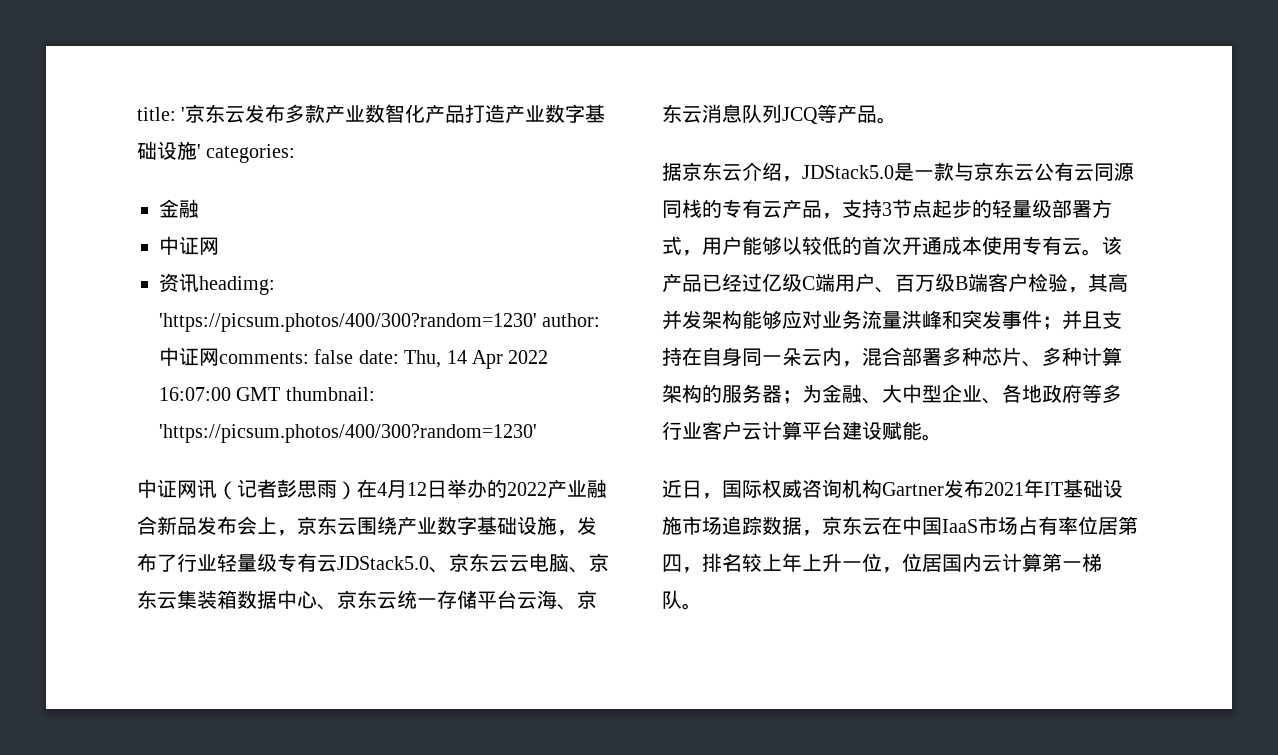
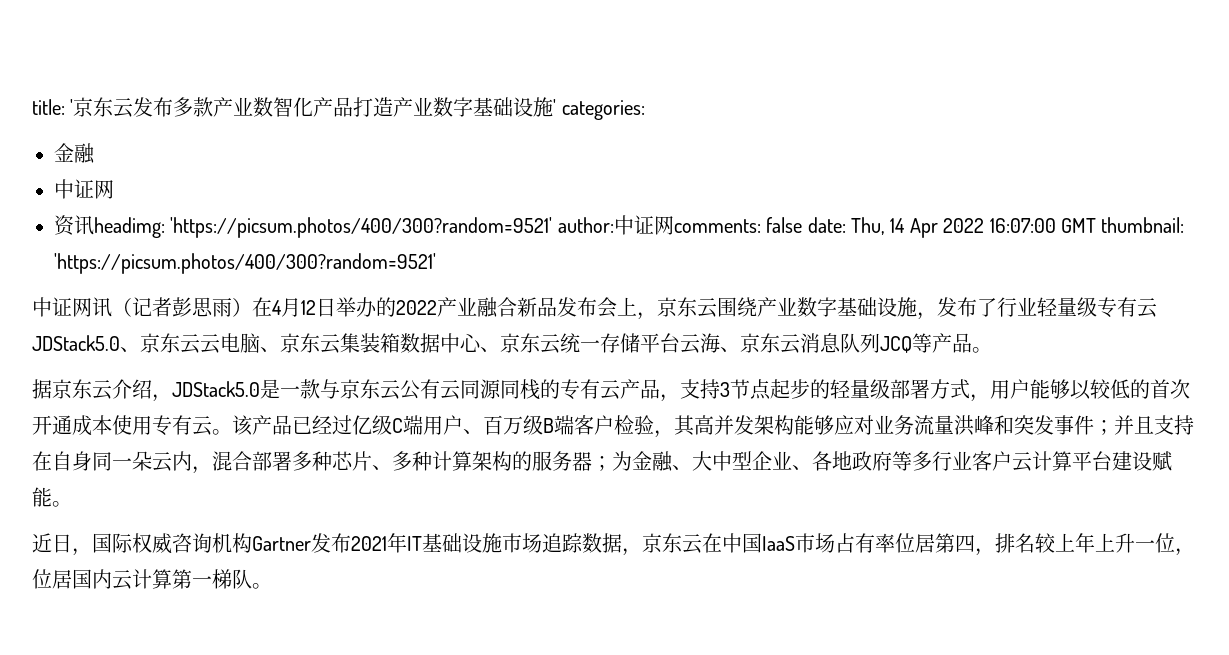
- 资讯headimg: 'https://picsum.photos/400/300?random=1230' author:中证网comments: false date: Thu, 14 Apr 2022 16:07:00 GMT thumbnail: 'https://picsum.photos/400/300?random=1230'
+ 资讯headimg: 'https://picsum.photos/400/300?random=9521' author:中证网comments: false date: Thu, 14 Apr 2022 16:07:00 GMT thumbnail: 'https://picsum.photos/400/300?random=9521'

